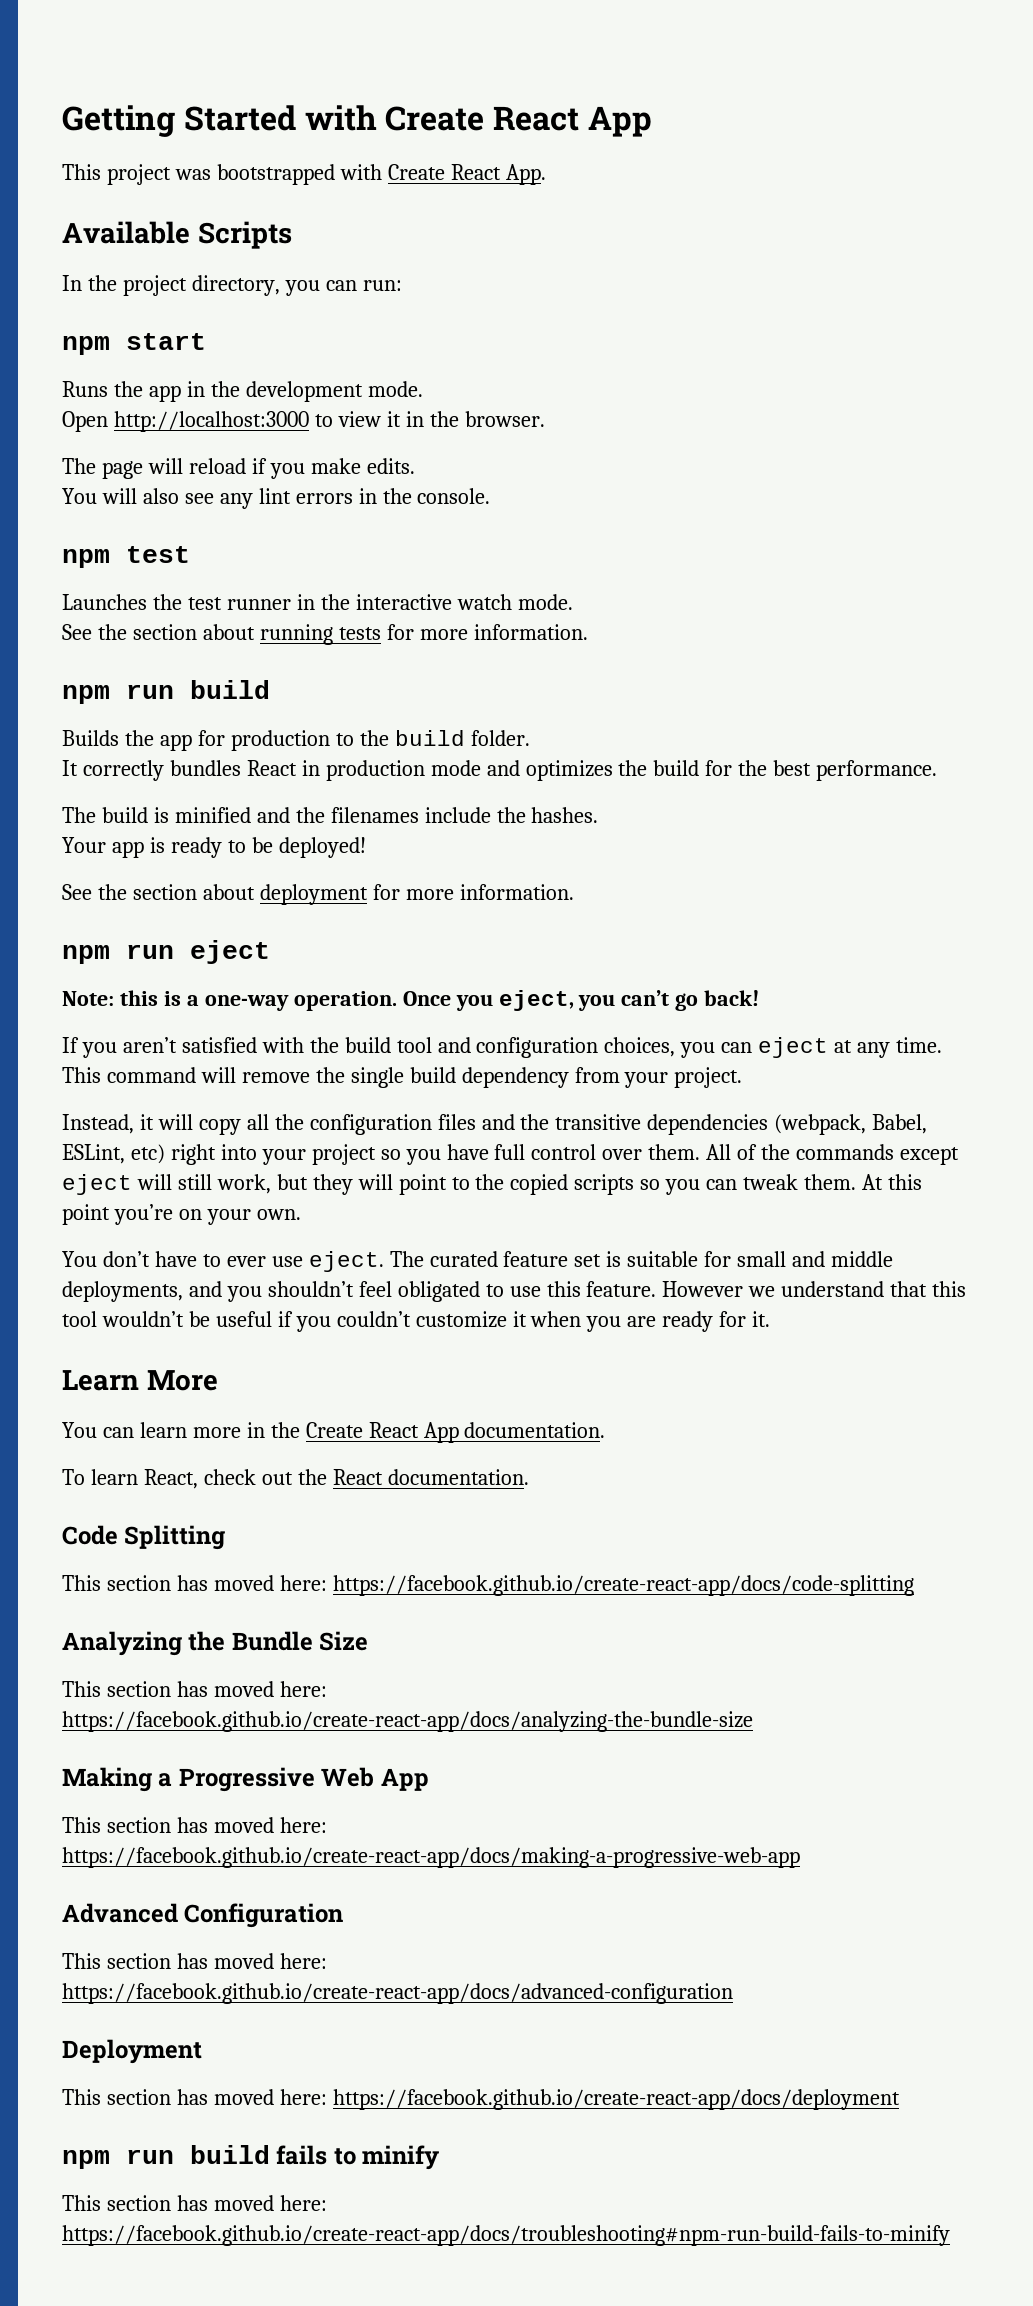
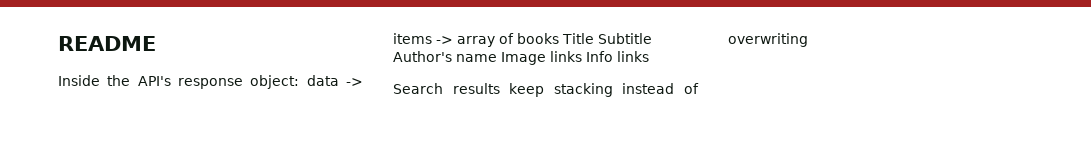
- Getting Started with Create React App
- This project was bootstrapped with Create React App.
- Available Scripts
- In the project directory, you can run:
- npm start
- Runs the app in the development mode.
- Open http://localhost:3000 to view it in the browser.
- The page will reload if you make edits.
- You will also see any lint errors in the console.
- npm test
- Launches the test runner in the interactive watch mode.
- See the section about running tests for more information.
- npm run build
- Builds the app for production to the build folder.
- It correctly bundles React in production mode and optimizes the build for the best performance.
- The build is minified and the filenames include the hashes.
- Your app is ready to be deployed!
- See the section about deployment for more information.
- npm run eject
- Note: this is a one-way operation. Once you eject, you can’t go back!
- If you aren’t satisfied with the build tool and configuration choices, you can eject at any time. This command will remove the single build dependency from your project.
- Instead, it will copy all the configuration files and the transitive dependencies (webpack, Babel, ESLint, etc) right into your project so you have full control over them. All of the commands except eject will still work, but they will point to the copied scripts so you can tweak them. At this point you’re on your own.
- You don’t have to ever use eject. The curated feature set is suitable for small and middle deployments, and you shouldn’t feel obligated to use this feature. However we understand that this tool wouldn’t be useful if you couldn’t customize it when you are ready for it.
- Learn More
- You can learn more in the Create React App documentation.
- To learn React, check out the React documentation.
- Code Splitting
- This section has moved here: https://facebook.github.io/create-react-app/docs/code-splitting
- Analyzing the Bundle Size
- This section has moved here: https://facebook.github.io/create-react-app/docs/analyzing-the-bundle-size
- Making a Progressive Web App
- This section has moved here: https://facebook.github.io/create-react-app/docs/making-a-progressive-web-app
- Advanced Configuration
- This section has moved here: https://facebook.github.io/create-react-app/docs/advanced-configuration
- Deployment
- This section has moved here: https://facebook.github.io/create-react-app/docs/deployment
- npm run build fails to minify
- This section has moved here: https://facebook.github.io/create-react-app/docs/troubleshooting#npm-run-build-fails-to-minify
+ README
+ Inside the API's response object: data -> items -> array of books Title Subtitle Author's name Image links Info links
+ Search results keep stacking instead of overwriting

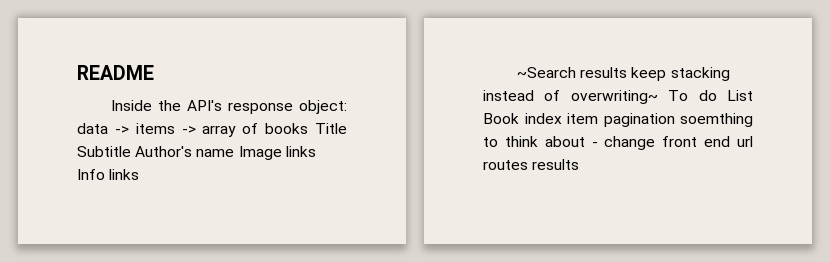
- Search results keep stacking instead of overwriting
+ ~Search results keep stacking instead of overwriting~ To do List Book index item pagination soemthing to think about - change front end url routes results

